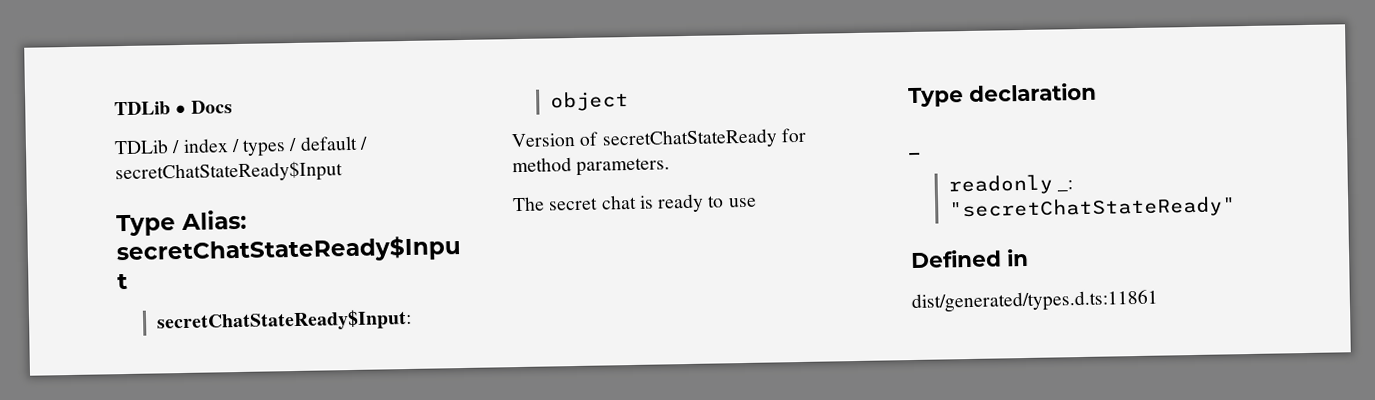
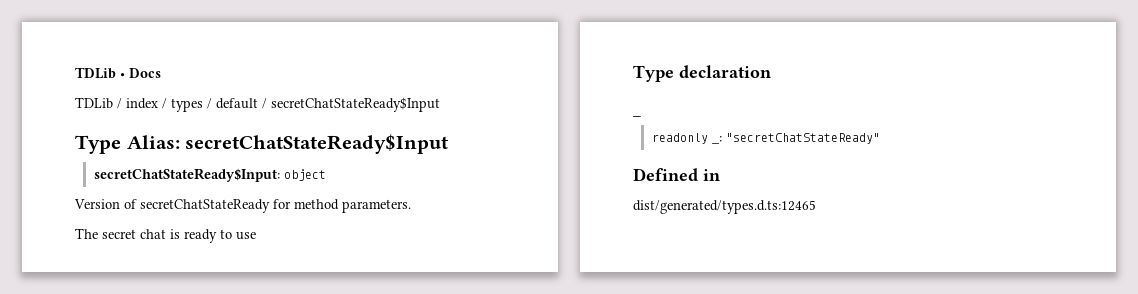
- dist/generated/types.d.ts:11861
+ dist/generated/types.d.ts:12465

